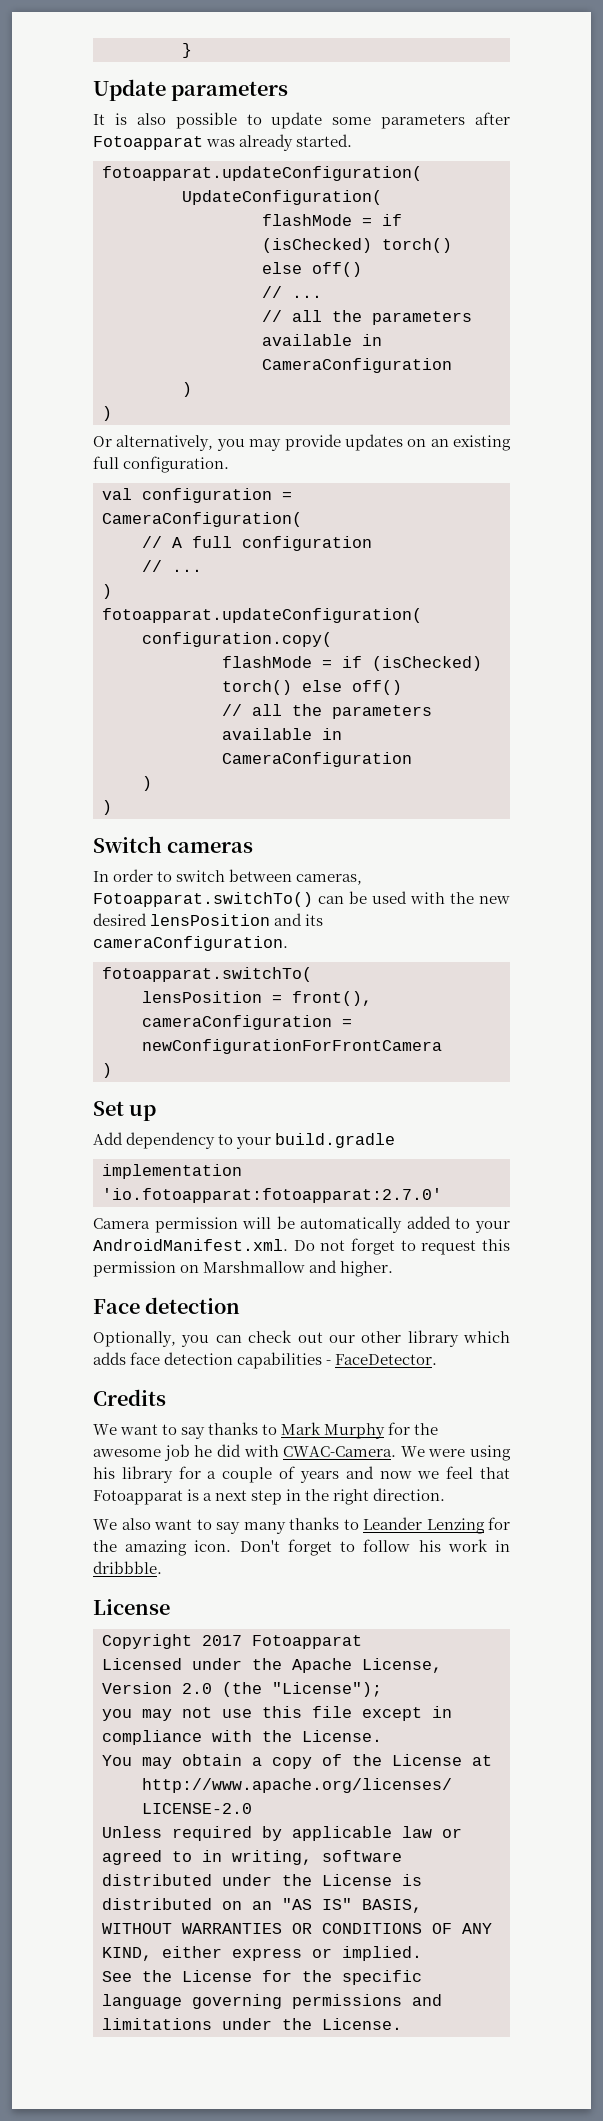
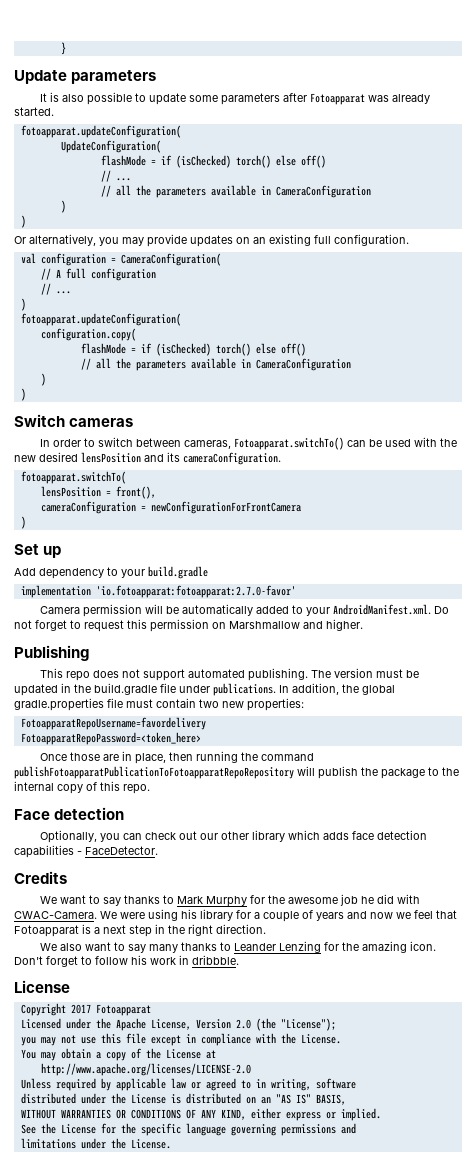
- implementation 'io.fotoapparat:fotoapparat:2.7.0'
+ implementation 'io.fotoapparat:fotoapparat:2.7.0-favor'
+ Publishing
+ This repo does not support automated publishing. The version must be updated in the build.gradle file under publications. In addition, the global gradle.properties file must contain two new properties:
+ FotoapparatRepoUsername=favordelivery
+ FotoapparatRepoPassword=<token_here>
+ Once those are in place, then running the command publishFotoapparatPublicationToFotoapparatRepoRepository will publish the package to the internal copy of this repo.

